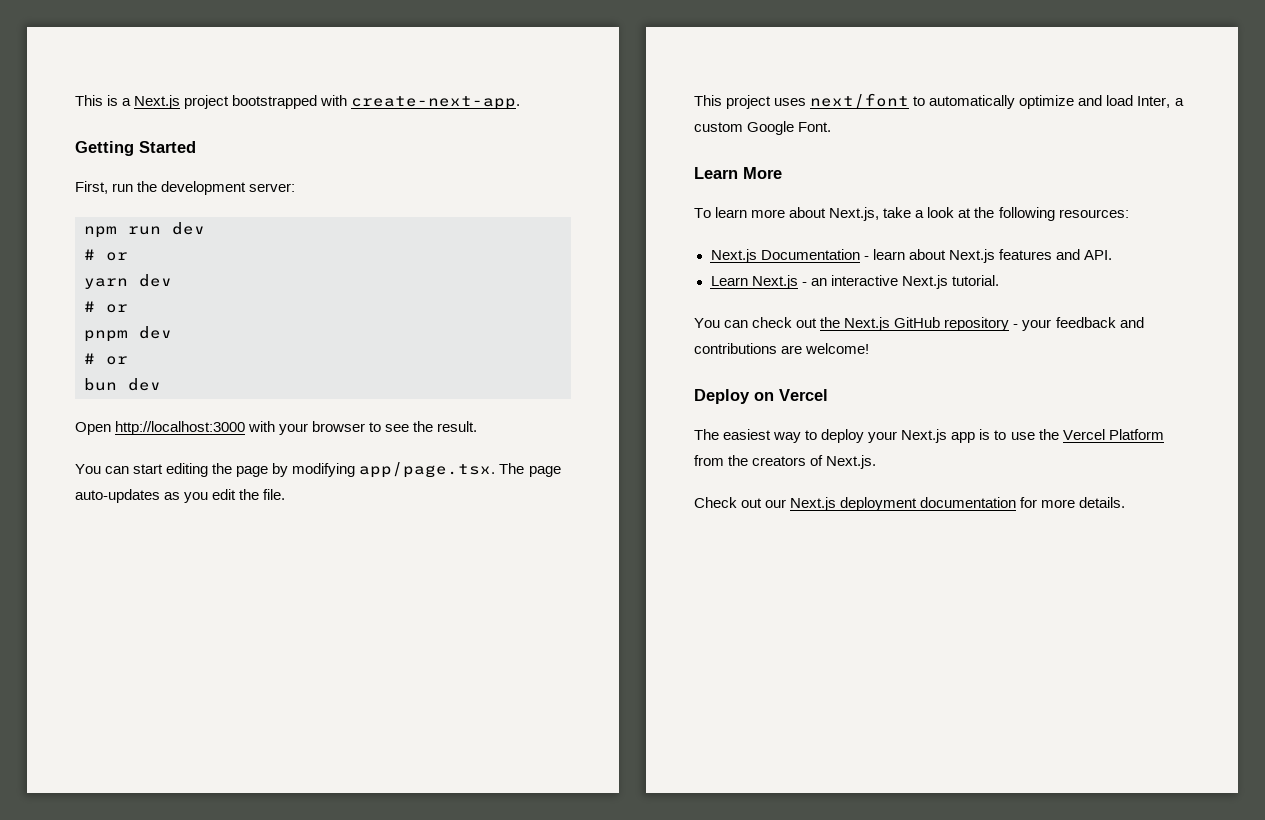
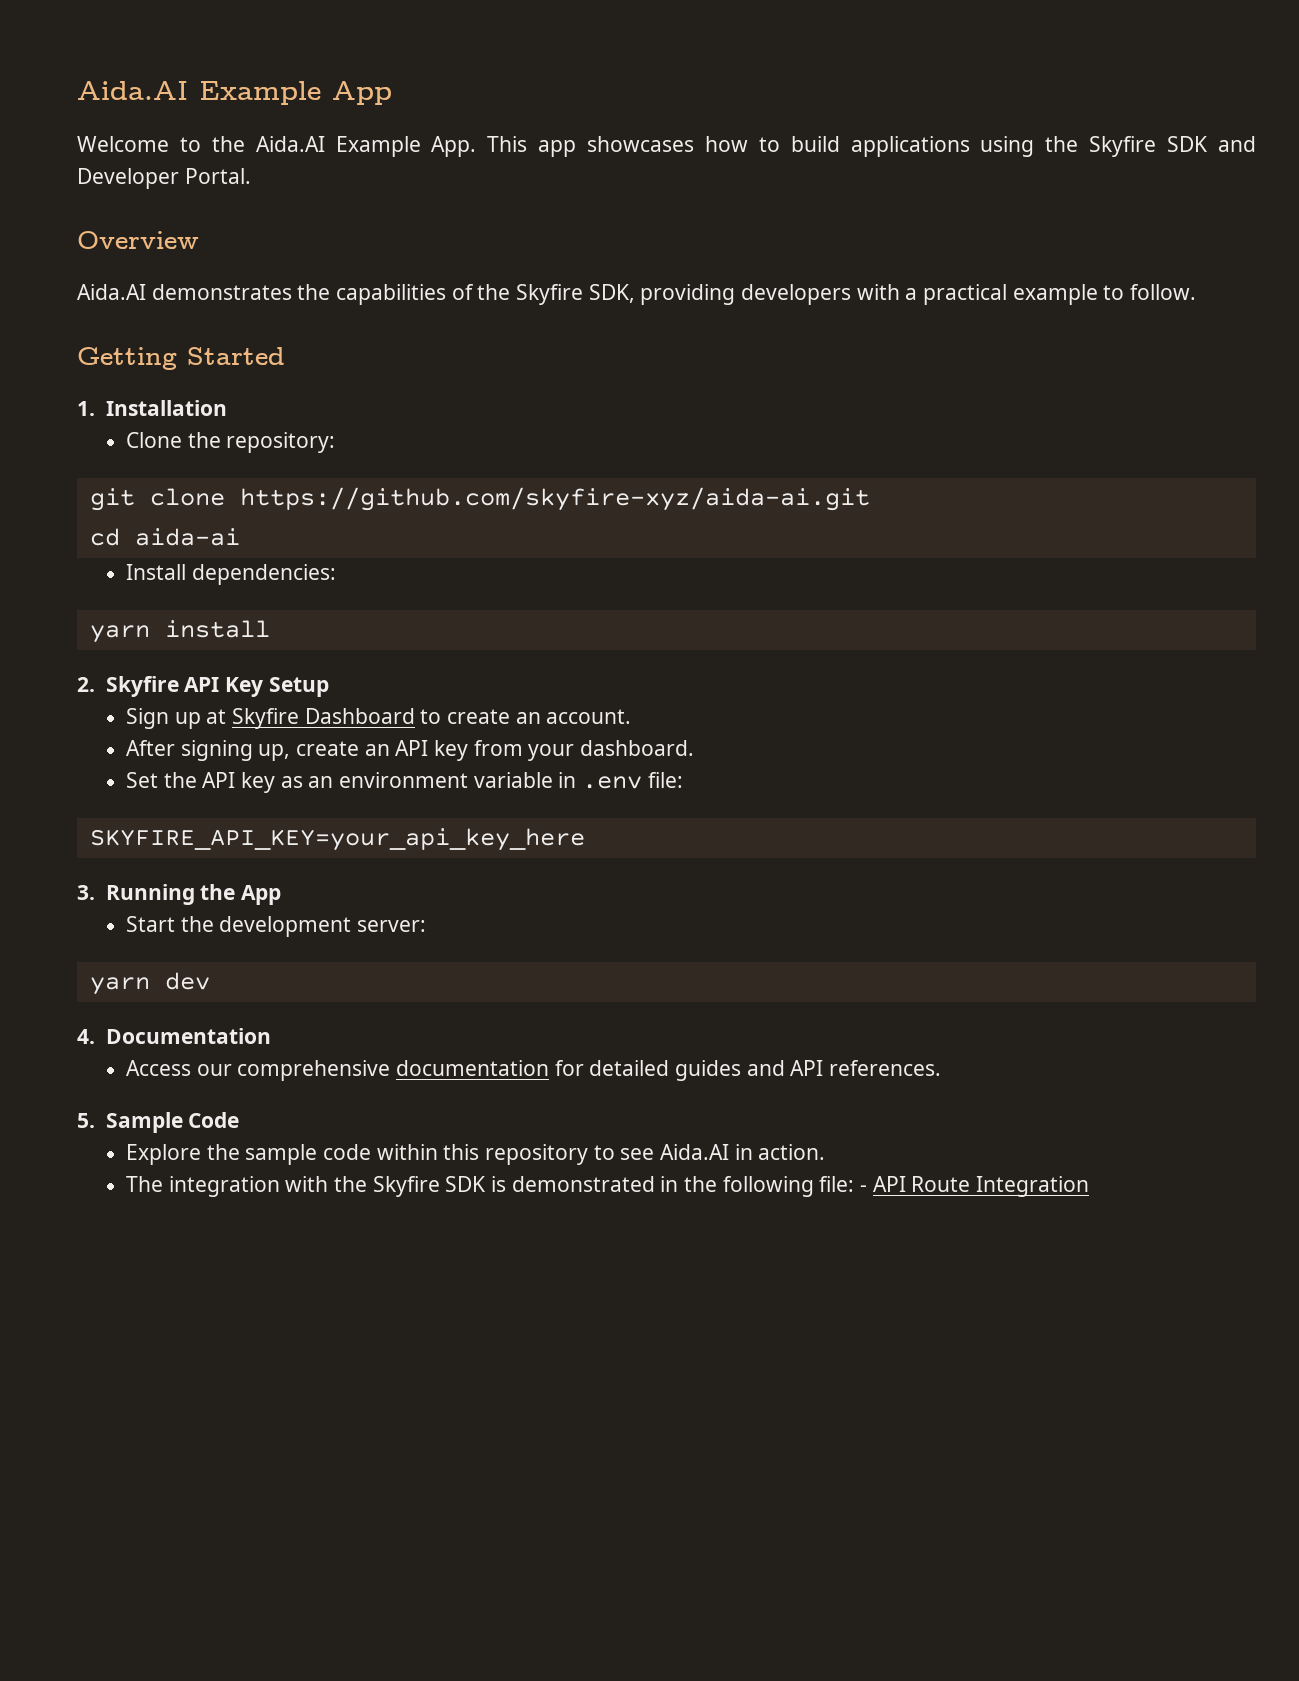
- This is a Next.js project bootstrapped with create-next-app.
+ Aida.AI Example App
+ Welcome to the Aida.AI Example App. This app showcases how to build applications using the Skyfire SDK and Developer Portal.
+ Overview
+ Aida.AI demonstrates the capabilities of the Skyfire SDK, providing developers with a practical example to follow.
  Getting Started
- First, run the development server:
- npm run dev
- # or
+ 1. Installation
+ Clone the repository:
+ git clone https://github.com/skyfire-xyz/aida-ai.git
+ cd aida-ai
+ Install dependencies:
+ yarn install
+ 2. Skyfire API Key Setup
+ Sign up at Skyfire Dashboard to create an account.
+ After signing up, create an API key from your dashboard.
+ Set the API key as an environment variable in .env file:
+ SKYFIRE_API_KEY=your_api_key_here
+ 3. Running the App
+ Start the development server:
  yarn dev
- # or
- pnpm dev
- # or
- bun dev
- Open http://localhost:3000 with your browser to see the result.
- You can start editing the page by modifying app/page.tsx. The page auto-updates as you edit the file.
- This project uses next/font to automatically optimize and load Inter, a custom Google Font.
- Learn More
- To learn more about Next.js, take a look at the following resources:
- Next.js Documentation - learn about Next.js features and API.
- Learn Next.js - an interactive Next.js tutorial.
- You can check out the Next.js GitHub repository - your feedback and contributions are welcome!
- Deploy on Vercel
- The easiest way to deploy your Next.js app is to use the Vercel Platform from the creators of Next.js.
- Check out our Next.js deployment documentation for more details.
+ 4. Documentation
+ Access our comprehensive documentation for detailed guides and API references.
+ 5. Sample Code
+ Explore the sample code within this repository to see Aida.AI in action.
+ The integration with the Skyfire SDK is demonstrated in the following file: - API Route Integration

